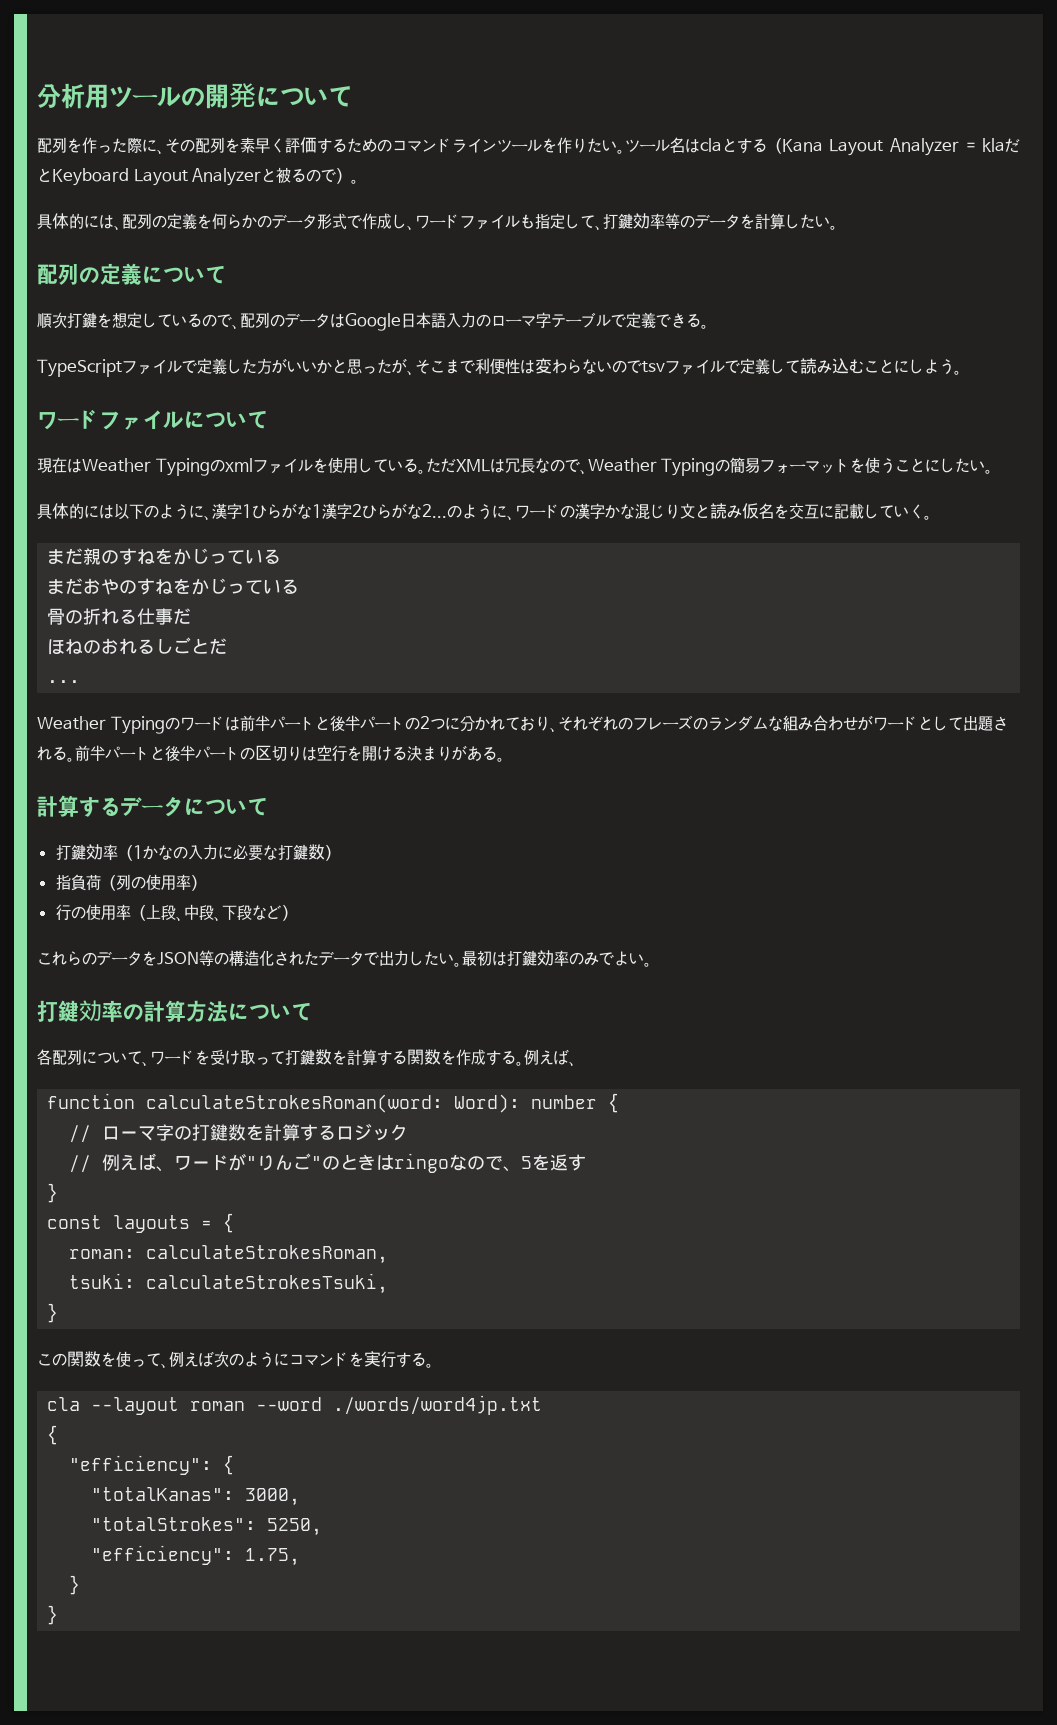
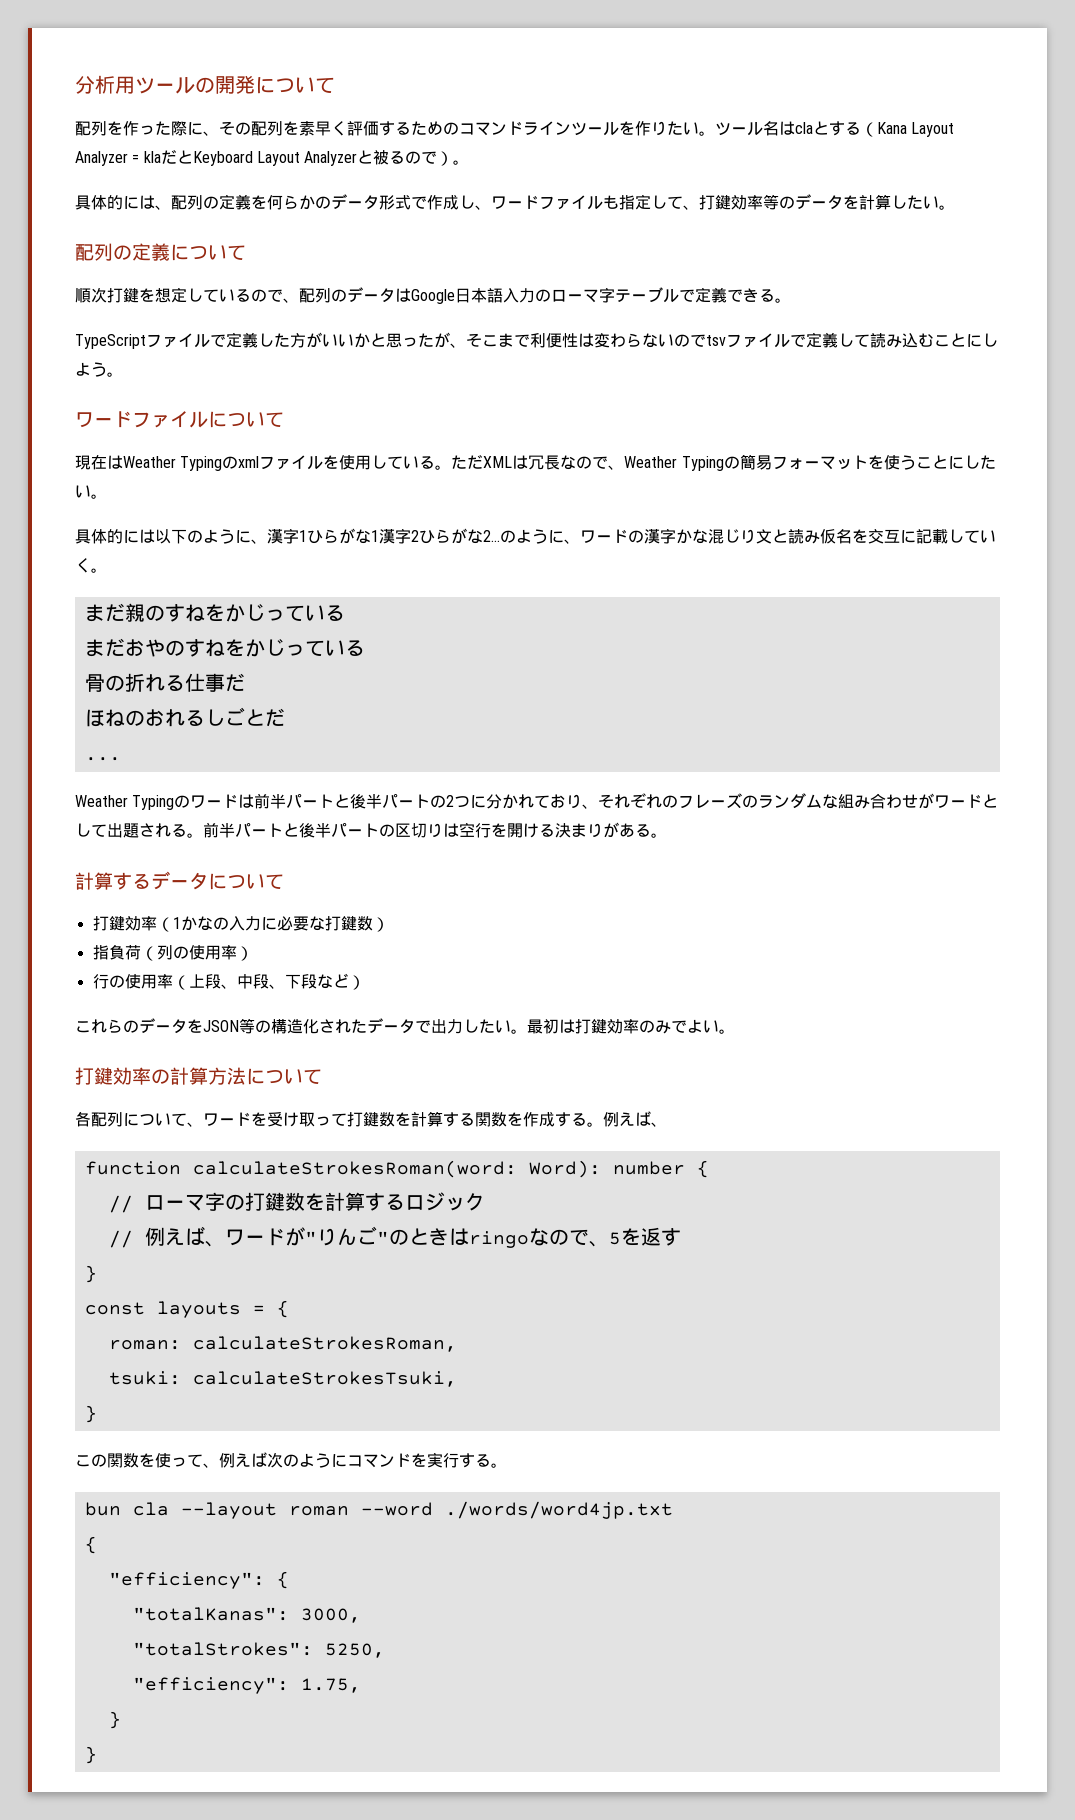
- cla --layout roman --word ./words/word4jp.txt
+ bun cla --layout roman --word ./words/word4jp.txt

